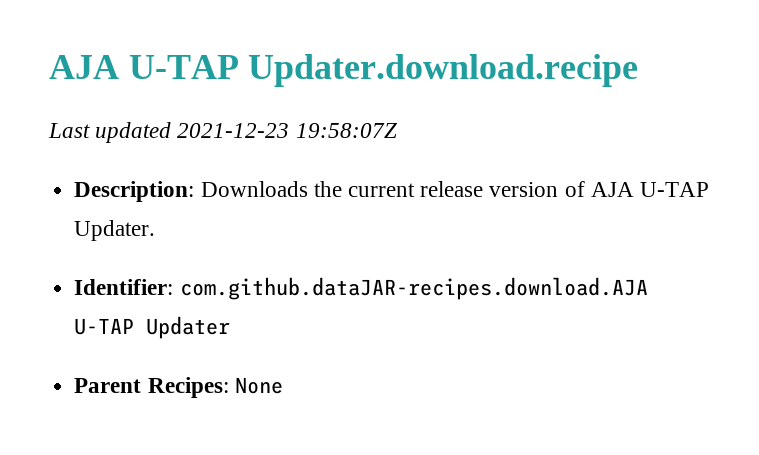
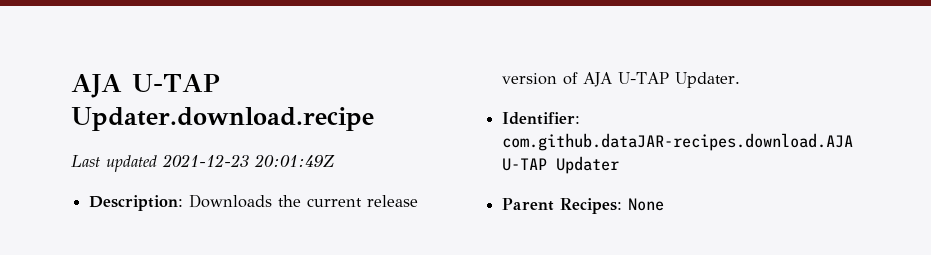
- Last updated 2021-12-23 19:58:07Z
+ Last updated 2021-12-23 20:01:49Z

